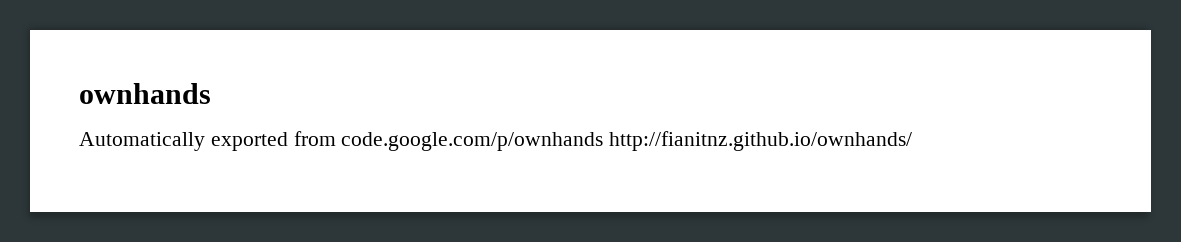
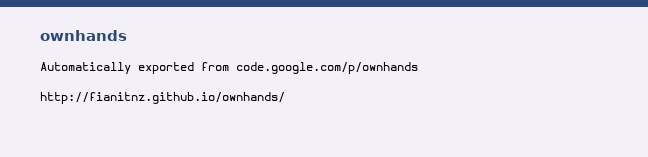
- Automatically exported from code.google.com/p/ownhands http://fianitnz.github.io/ownhands/
+ Automatically exported from code.google.com/p/ownhands
+ http://fianitnz.github.io/ownhands/

